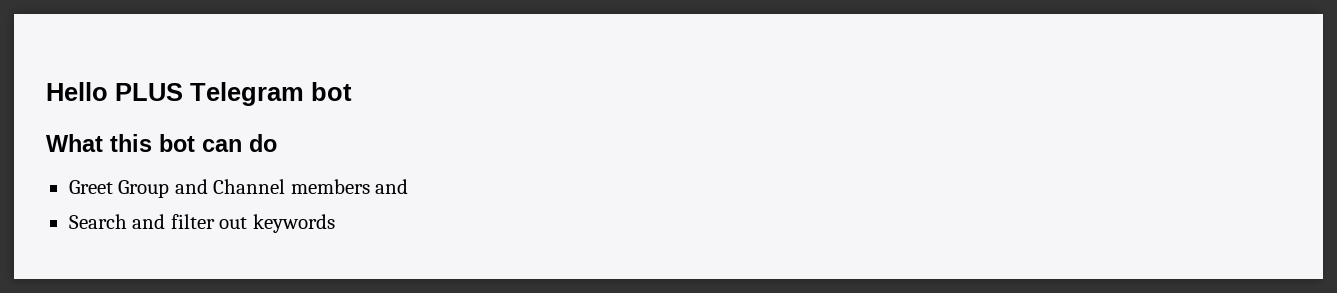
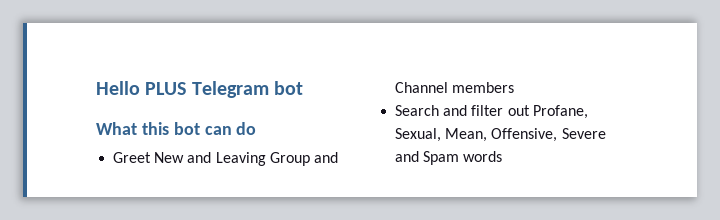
- Greet Group and Channel members and
+ Greet New and Leaving Group and Channel members
- Search and filter out keywords
+ Search and filter out Profane, Sexual, Mean, Offensive, Severe and Spam words

